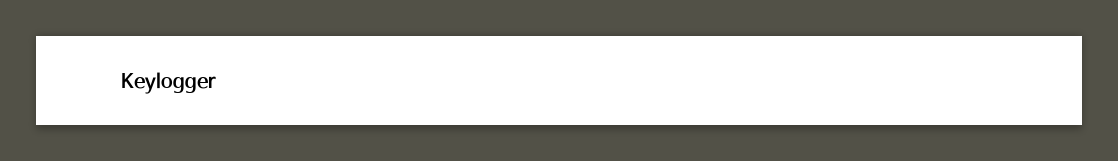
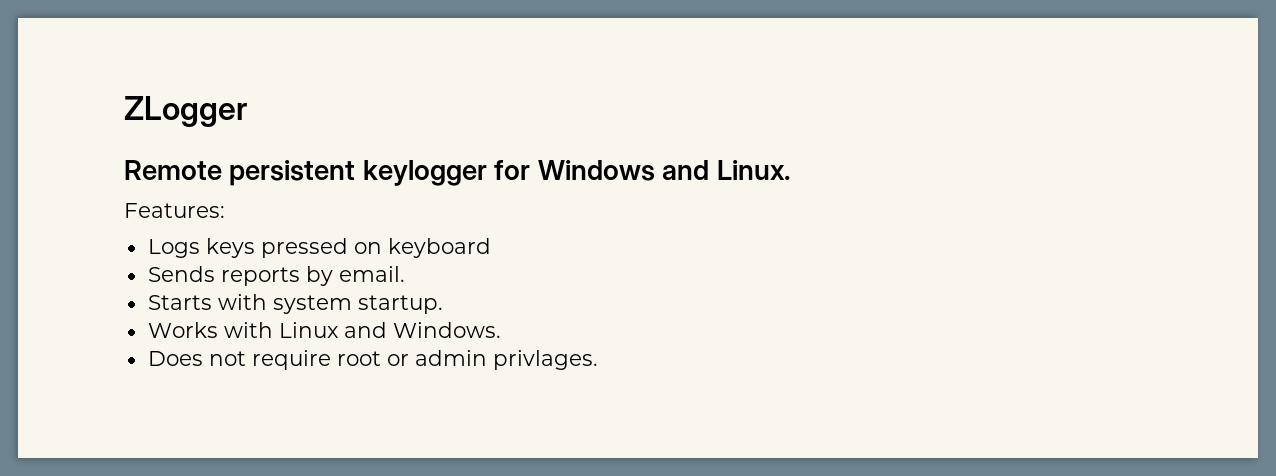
- Keylogger
+ ZLogger
+ Remote persistent keylogger for Windows and Linux.
+ Features:
+ Logs keys pressed on keyboard
+ Sends reports by email.
+ Starts with system startup.
+ Works with Linux and Windows.
+ Does not require root or admin privlages.

